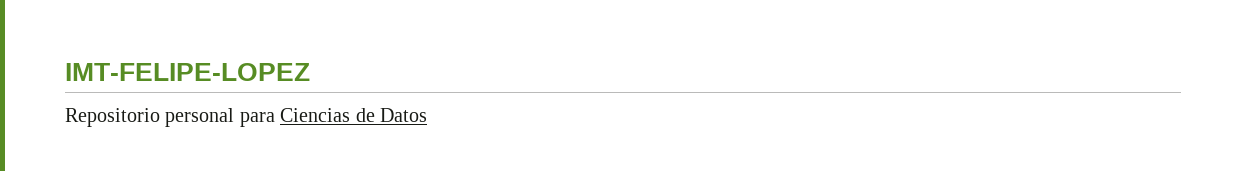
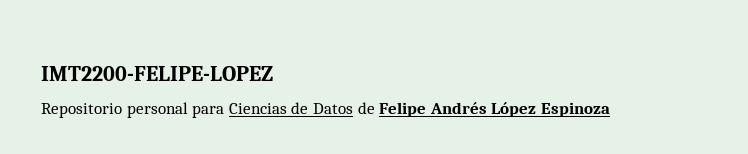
- IMT-FELIPE-LOPEZ
+ IMT2200-FELIPE-LOPEZ
- Repositorio personal para Ciencias de Datos
+ Repositorio personal para Ciencias de Datos de Felipe Andrés López Espinoza

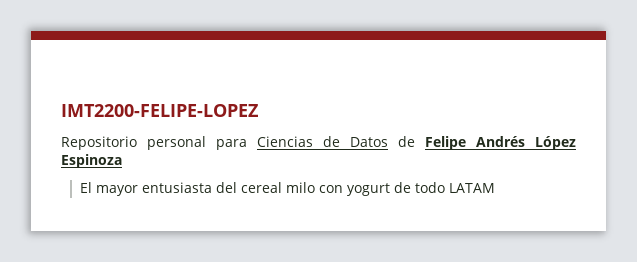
+ El mayor entusiasta del cereal milo con yogurt de todo LATAM

